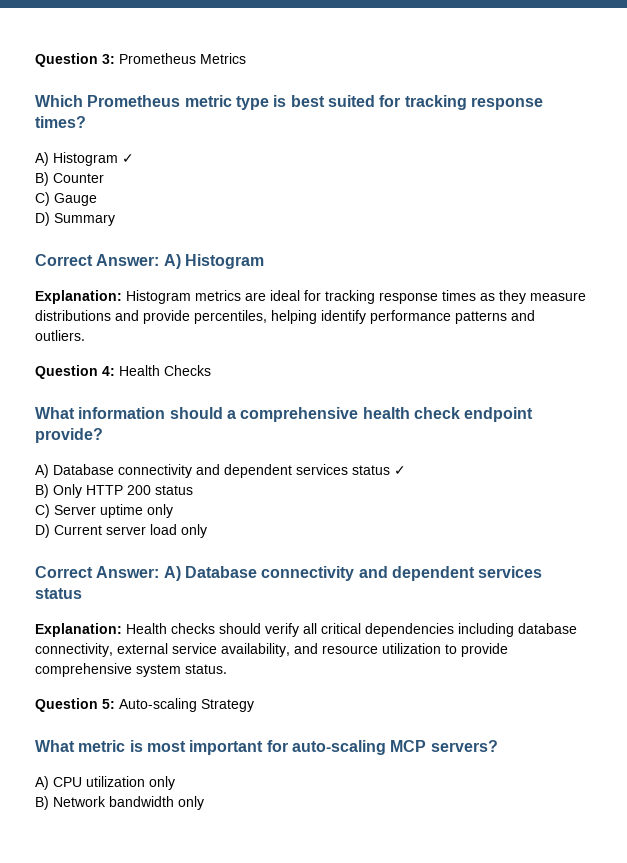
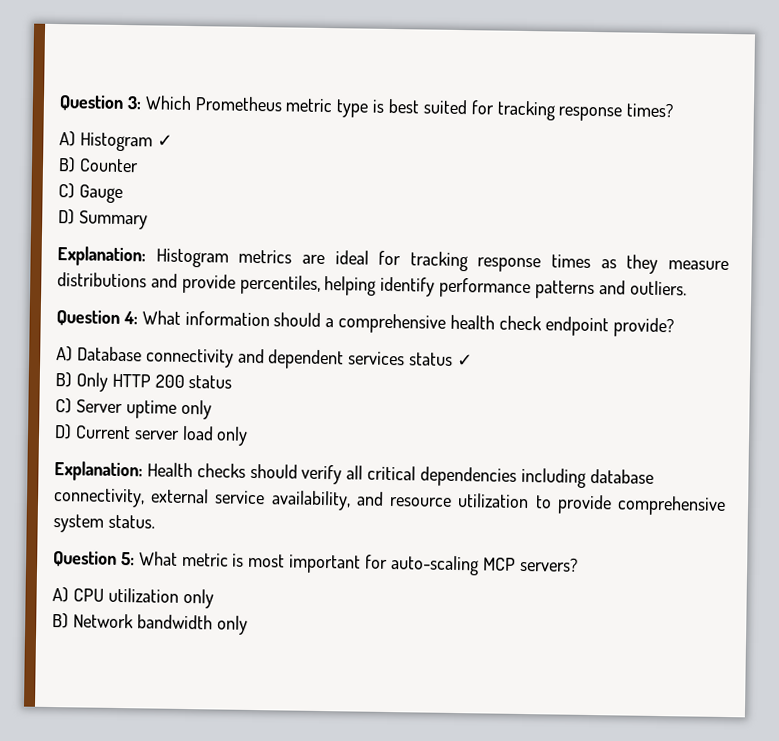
- Question 3: Prometheus Metrics
- Which Prometheus metric type is best suited for tracking response times?
+ Question 3: Which Prometheus metric type is best suited for tracking response times?
- Correct Answer: A) Histogram
- Question 4: Health Checks
- What information should a comprehensive health check endpoint provide?
+ Question 4: What information should a comprehensive health check endpoint provide?
- Correct Answer: A) Database connectivity and dependent services status
- Question 5: Auto-scaling Strategy
- What metric is most important for auto-scaling MCP servers?
+ Question 5: What metric is most important for auto-scaling MCP servers?

